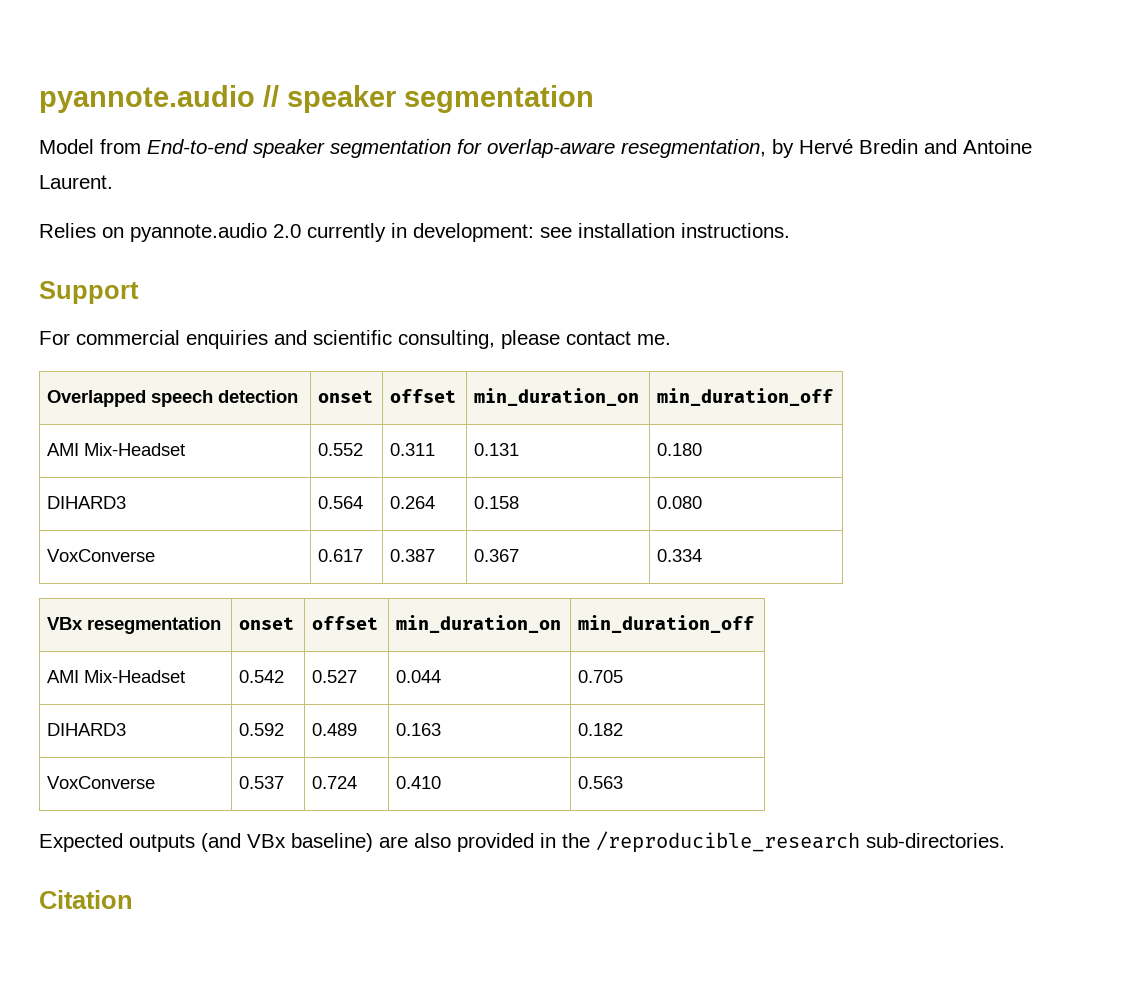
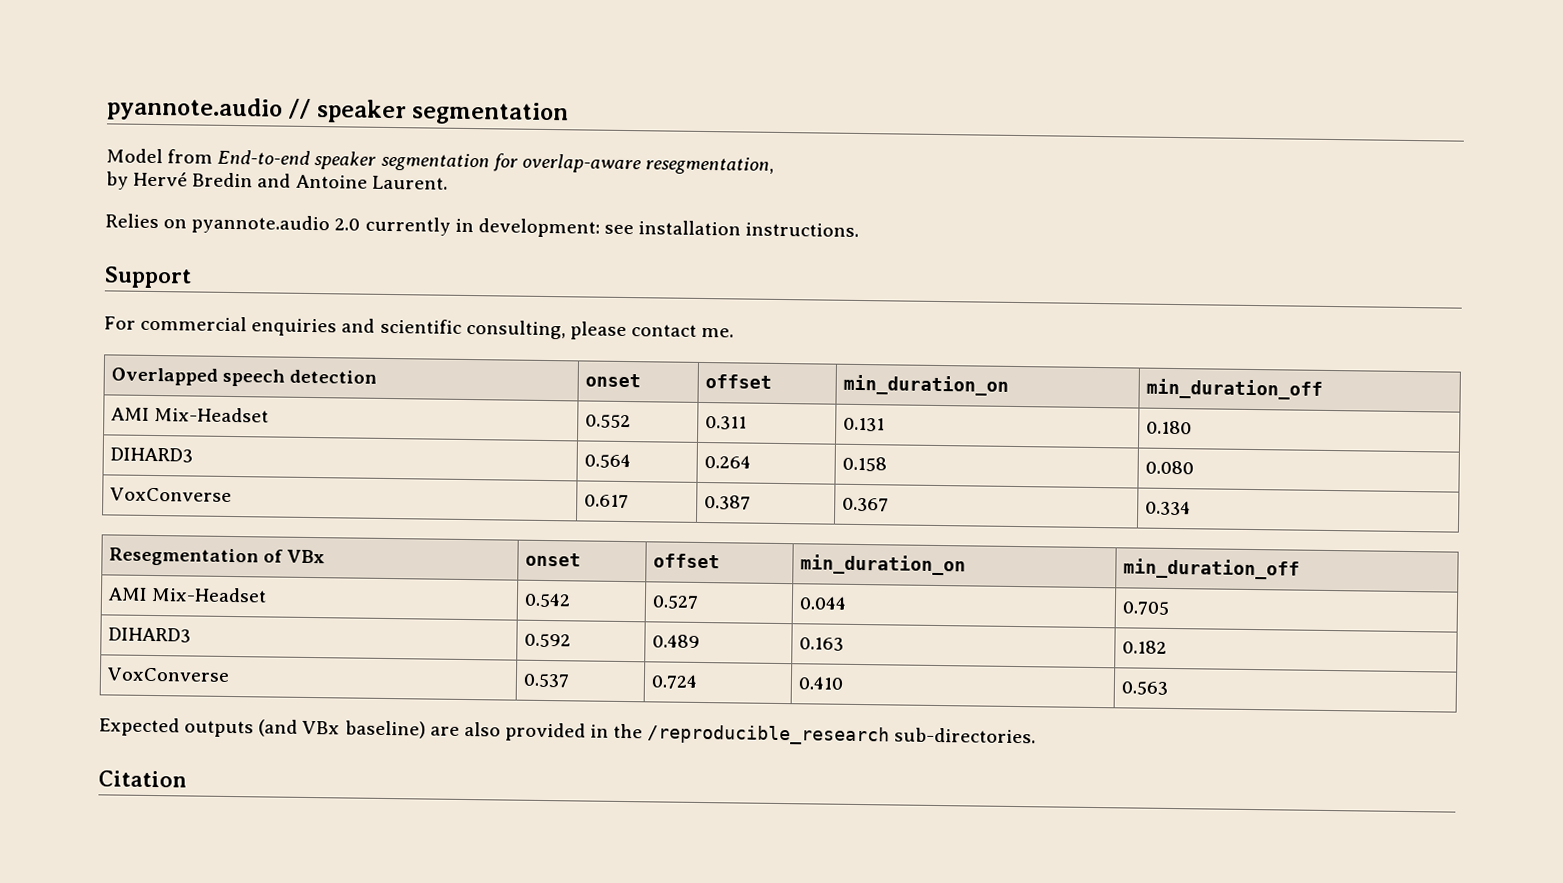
- Model from End-to-end speaker segmentation for overlap-aware resegmentation, by Hervé Bredin and Antoine Laurent.
+ Model from End-to-end speaker segmentation for overlap-aware resegmentation,
+ by Hervé Bredin and Antoine Laurent.
- VBx resegmentation | onset | offset | min_duration_on | min_duration_off
+ Resegmentation of VBx | onset | offset | min_duration_on | min_duration_off

